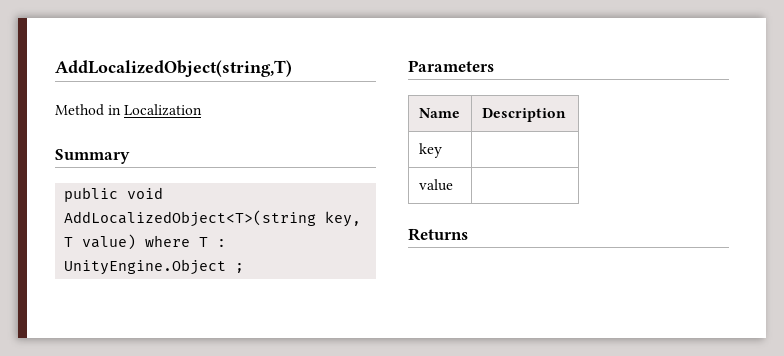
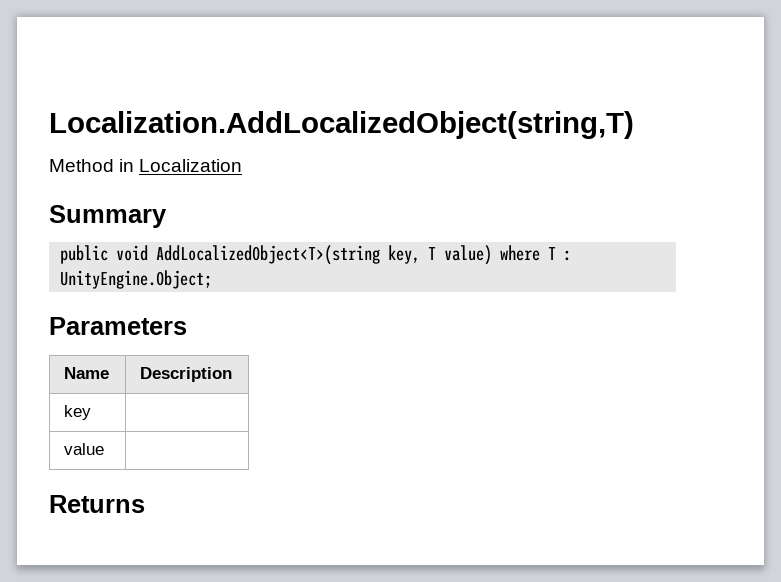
- AddLocalizedObject(string,T)
+ Localization.AddLocalizedObject(string,T)
- public void AddLocalizedObject<T>(string key, T value) where T : UnityEngine.Object ;
+ public void AddLocalizedObject<T>(string key, T value) where T : UnityEngine.Object;

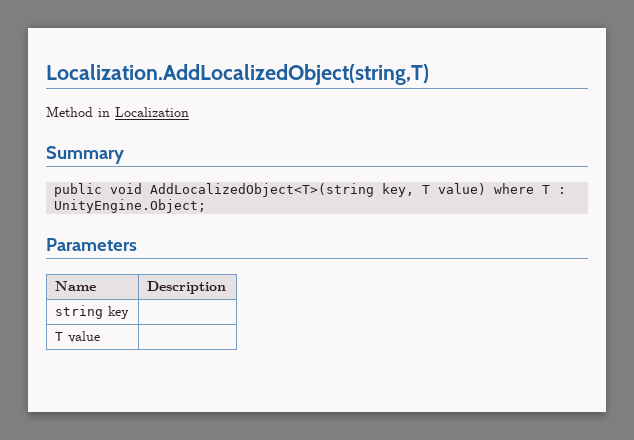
- key |
+ string key |
- value |
+ T value |
- Returns

